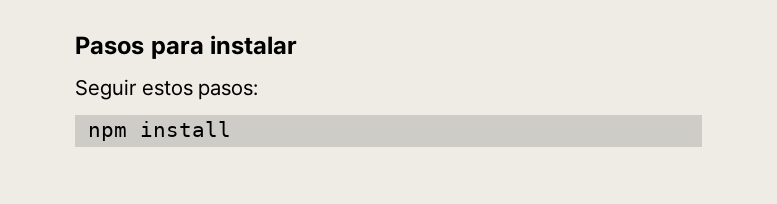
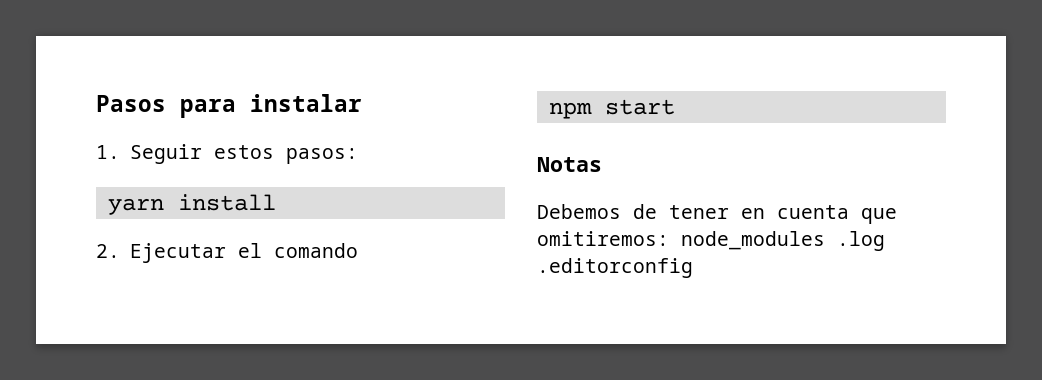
- Seguir estos pasos:
+ 1. Seguir estos pasos:
- npm install
+ yarn install
+ 2. Ejecutar el comando
+ npm start
+ Notas
+ Debemos de tener en cuenta que omitiremos: node_modules .log .editorconfig

